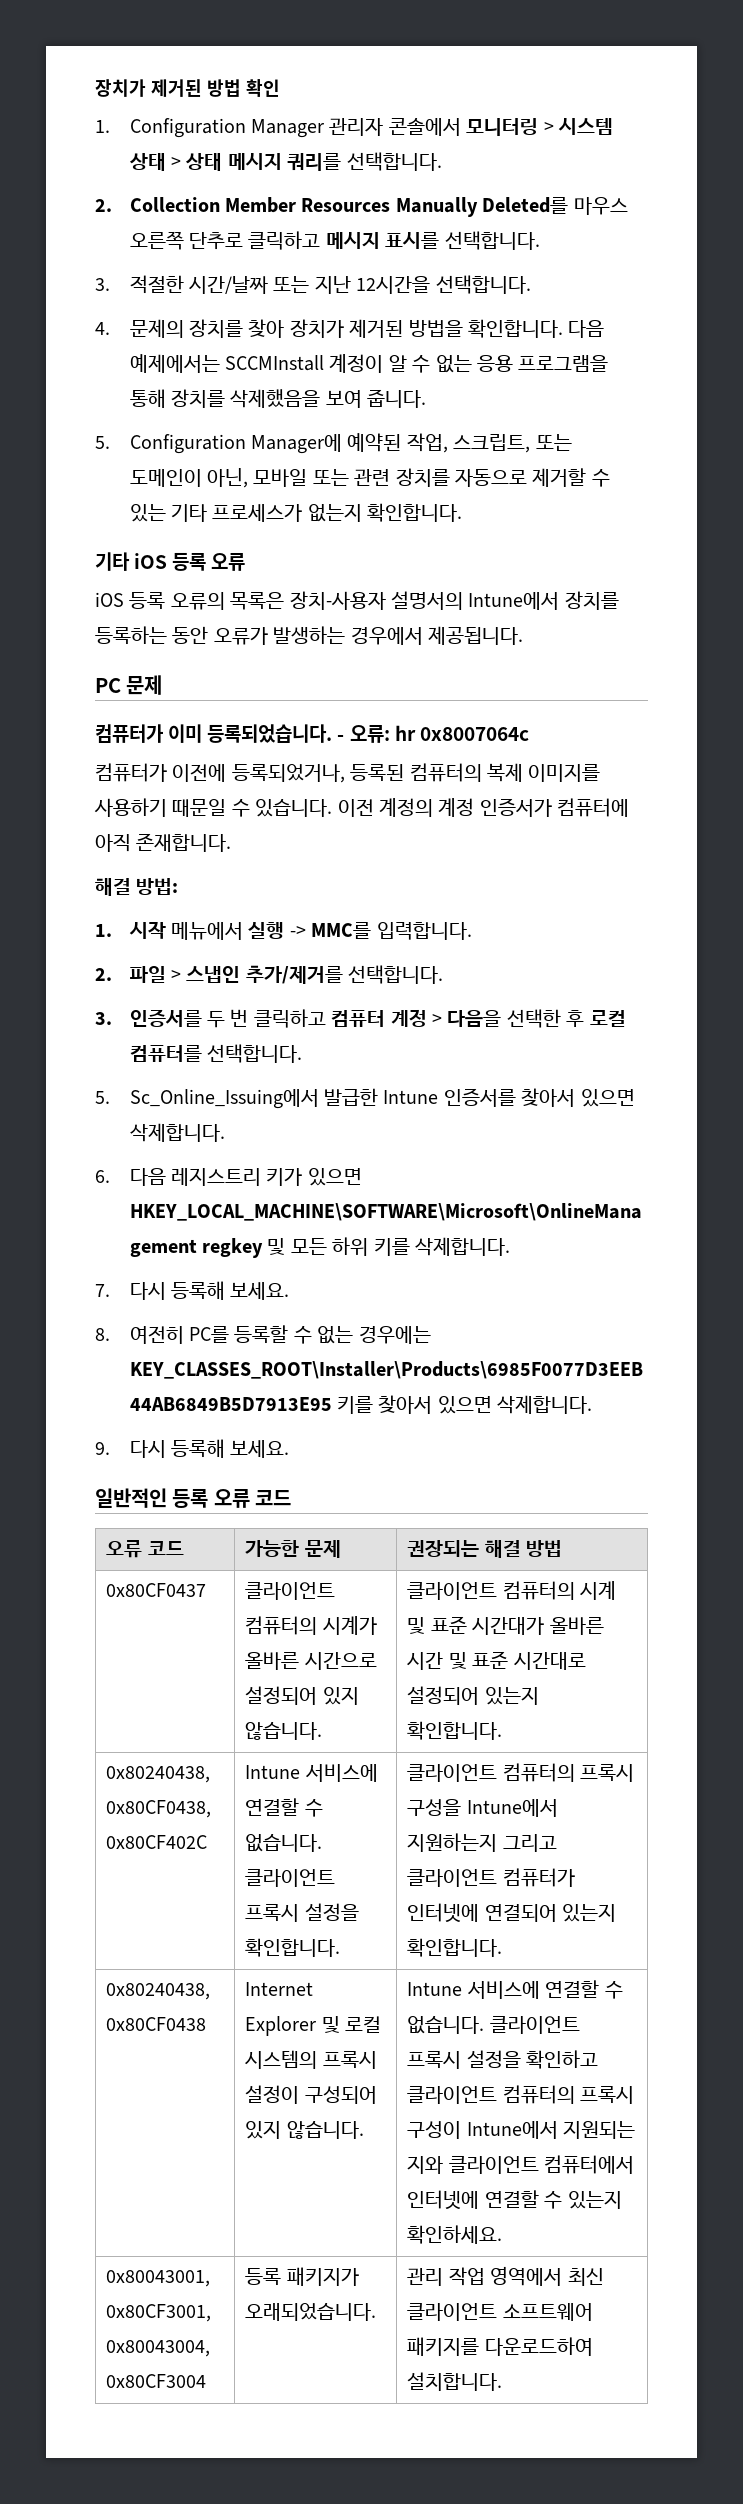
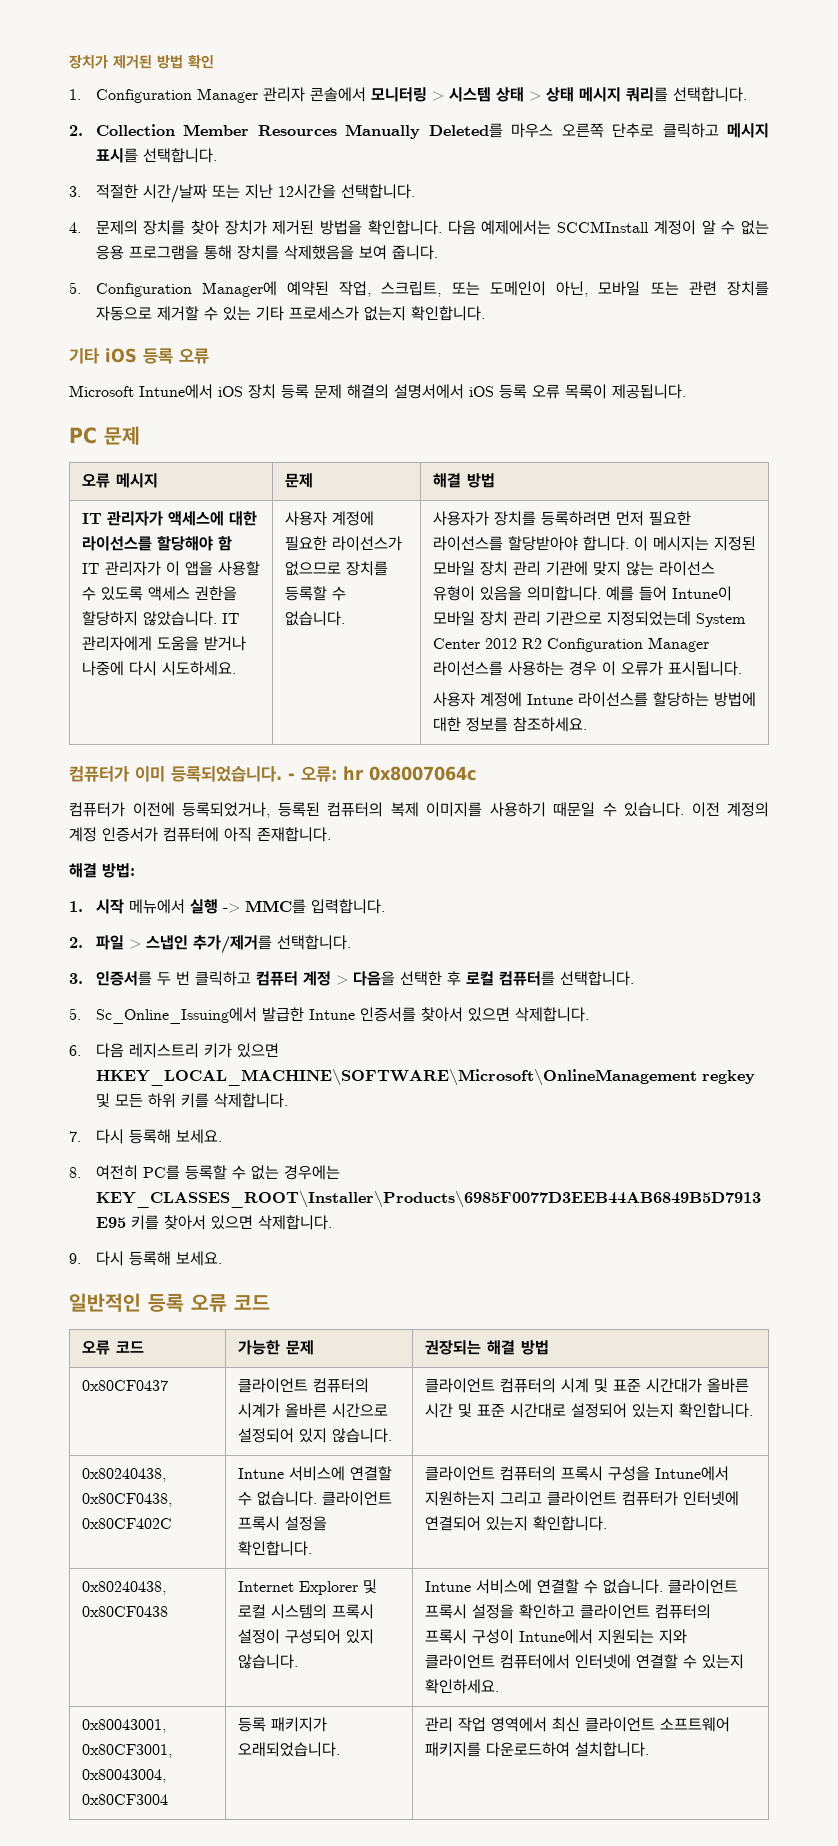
- iOS 등록 오류의 목록은 장치-사용자 설명서의 Intune에서 장치를 등록하는 동안 오류가 발생하는 경우에서 제공됩니다.
+ Microsoft Intune에서 iOS 장치 등록 문제 해결의 설명서에서 iOS 등록 오류 목록이 제공됩니다.
  PC 문제
+ 오류 메시지 | 문제 | 해결 방법
+ IT 관리자가 액세스에 대한 라이선스를 할당해야 함
+ IT 관리자가 이 앱을 사용할 수 있도록 액세스 권한을 할당하지 않았습니다. IT 관리자에게 도움을 받거나 나중에 다시 시도하세요. | 사용자 계정에 필요한 라이선스가 없으므로 장치를 등록할 수 없습니다. | 사용자가 장치를 등록하려면 먼저 필요한 라이선스를 할당받아야 합니다. 이 메시지는 지정된 모바일 장치 관리 기관에 맞지 않는 라이선스 유형이 있음을 의미합니다. 예를 들어 Intune이 모바일 장치 관리 기관으로 지정되었는데 System Center 2012 R2 Configuration Manager 라이선스를 사용하는 경우 이 오류가 표시됩니다.
+ 사용자 계정에 Intune 라이선스를 할당하는 방법에 대한 정보를 참조하세요.

